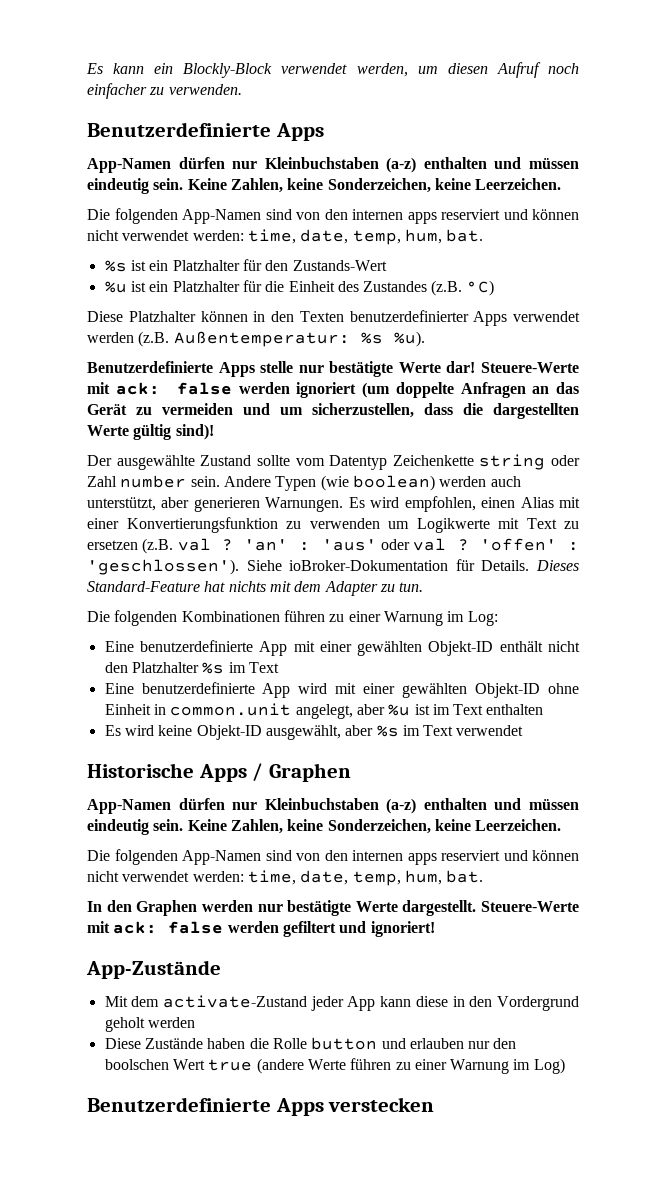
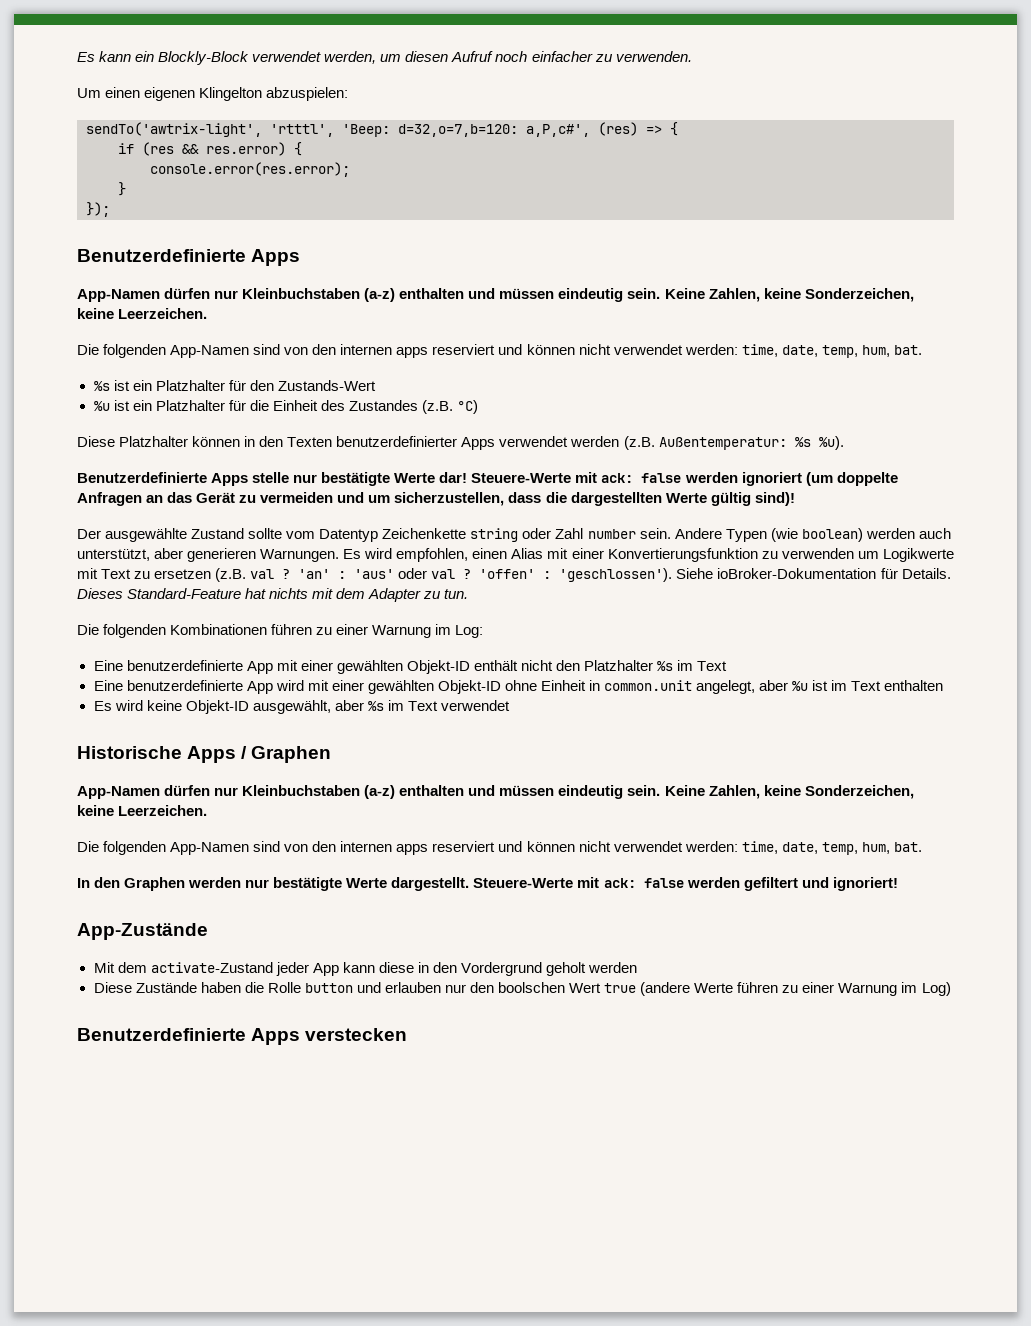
+ Um einen eigenen Klingelton abzuspielen:
+ sendTo('awtrix-light', 'rtttl', 'Beep: d=32,o=7,b=120: a,P,c#', (res) => {
+ if (res && res.error) {
+ console.error(res.error);
+ }
+ });

